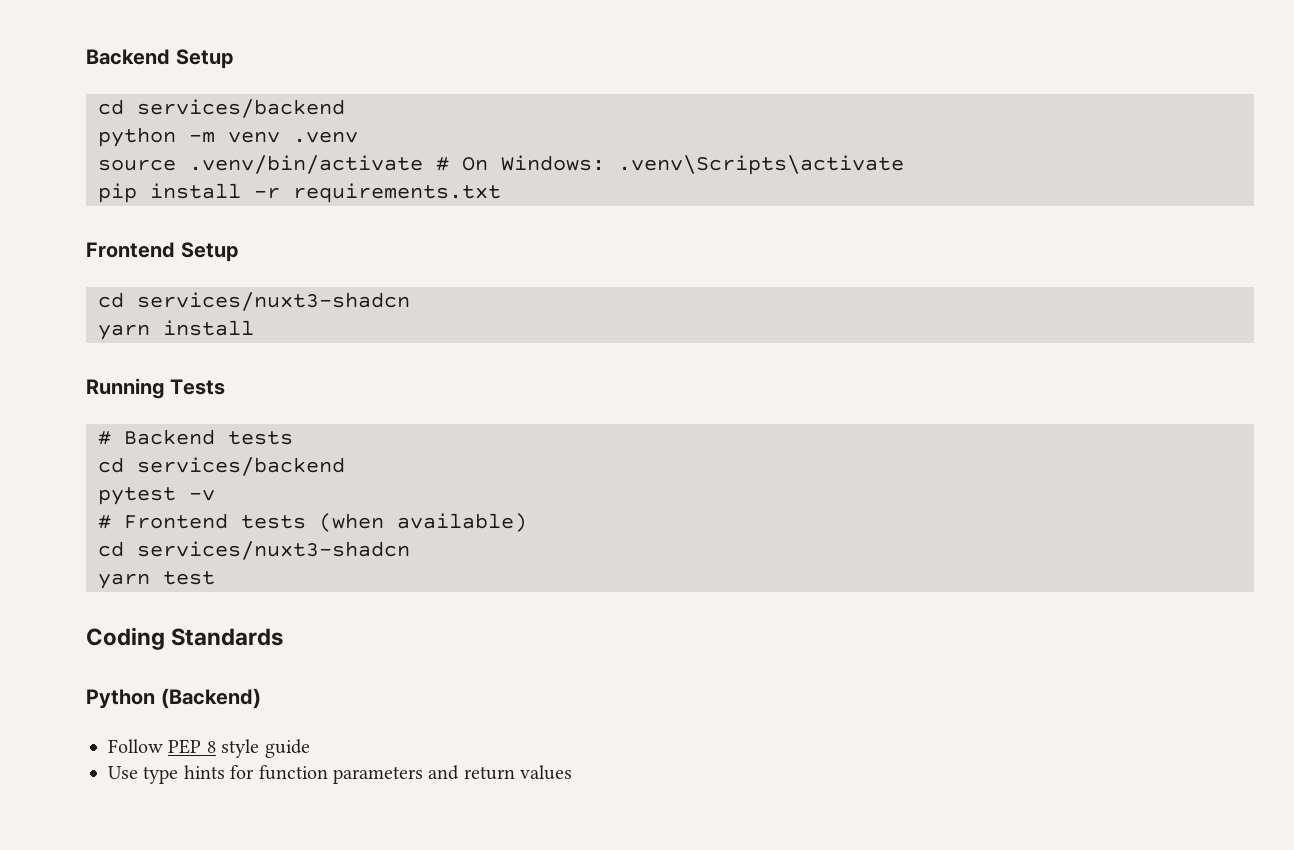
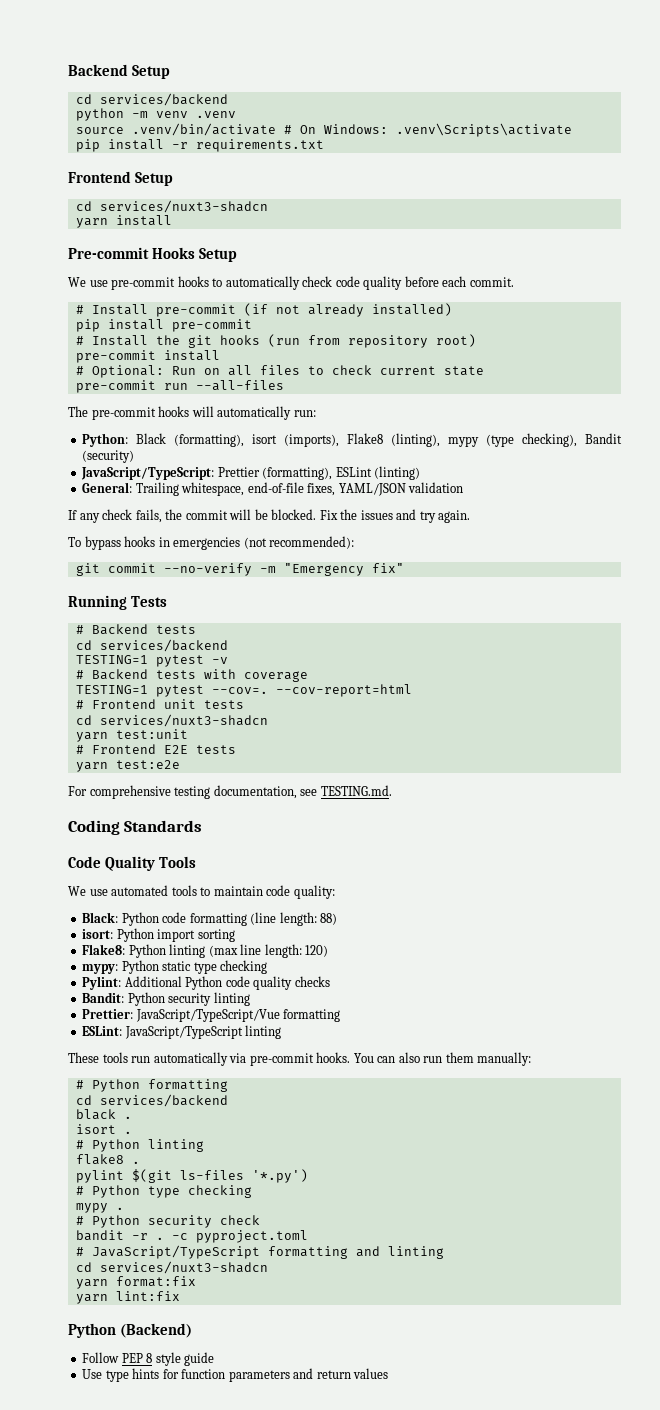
+ Pre-commit Hooks Setup
+ We use pre-commit hooks to automatically check code quality before each commit.
+ # Install pre-commit (if not already installed)
+ pip install pre-commit
+ # Install the git hooks (run from repository root)
+ pre-commit install
+ # Optional: Run on all files to check current state
+ pre-commit run --all-files
+ The pre-commit hooks will automatically run:
+ Python: Black (formatting), isort (imports), Flake8 (linting), mypy (type checking), Bandit (security)
+ JavaScript/TypeScript: Prettier (formatting), ESLint (linting)
+ General: Trailing whitespace, end-of-file fixes, YAML/JSON validation
+ If any check fails, the commit will be blocked. Fix the issues and try again.
+ To bypass hooks in emergencies (not recommended):
+ git commit --no-verify -m "Emergency fix"
- pytest -v
+ TESTING=1 pytest -v
- # Frontend tests (when available)
+ # Backend tests with coverage
+ TESTING=1 pytest --cov=. --cov-report=html
+ # Frontend unit tests
  cd services/nuxt3-shadcn
- yarn test
+ yarn test:unit
+ # Frontend E2E tests
+ yarn test:e2e
+ For comprehensive testing documentation, see TESTING.md.
  Coding Standards
+ Code Quality Tools
+ We use automated tools to maintain code quality:
+ Black: Python code formatting (line length: 88)
+ isort: Python import sorting
+ Flake8: Python linting (max line length: 120)
+ mypy: Python static type checking
+ Pylint: Additional Python code quality checks
+ Bandit: Python security linting
+ Prettier: JavaScript/TypeScript/Vue formatting
+ ESLint: JavaScript/TypeScript linting
+ These tools run automatically via pre-commit hooks. You can also run them manually:
+ # Python formatting
+ cd services/backend
+ black .
+ isort .
+ # Python linting
+ flake8 .
+ pylint $(git ls-files '*.py')
+ # Python type checking
+ mypy .
+ # Python security check
+ bandit -r . -c pyproject.toml
+ # JavaScript/TypeScript formatting and linting
+ cd services/nuxt3-shadcn
+ yarn format:fix
+ yarn lint:fix

